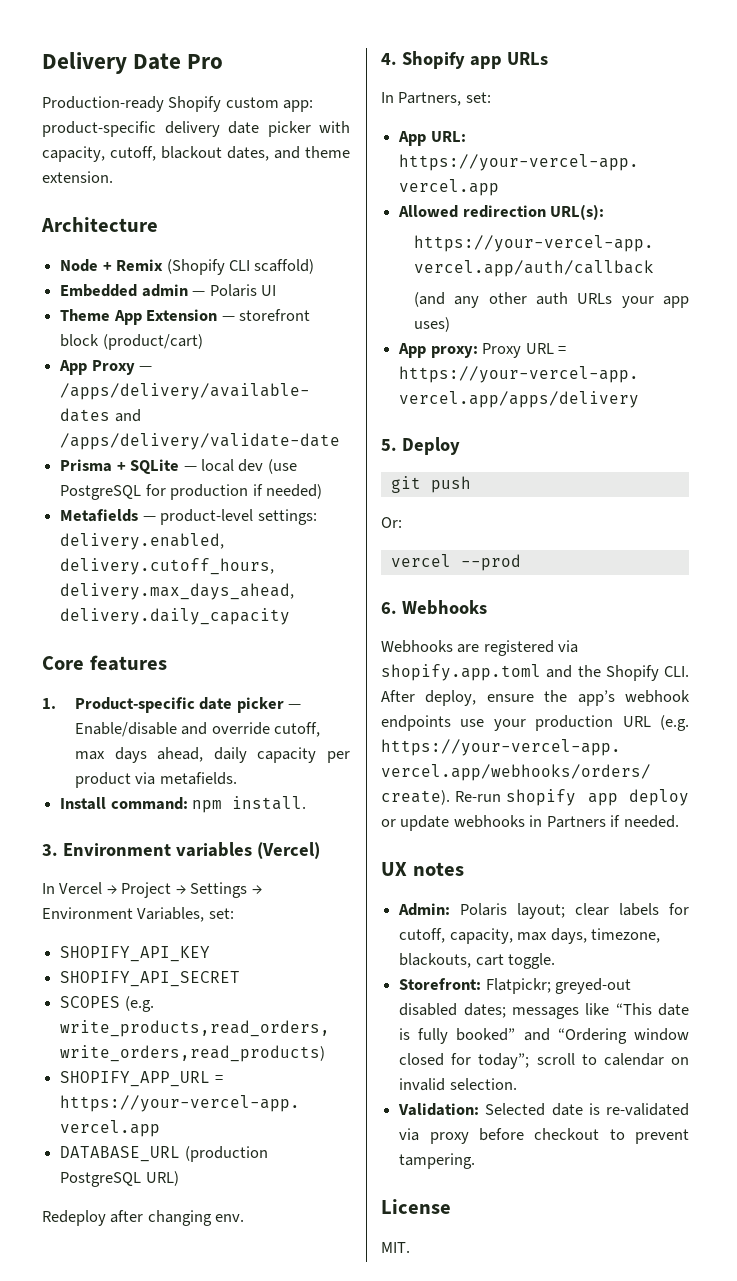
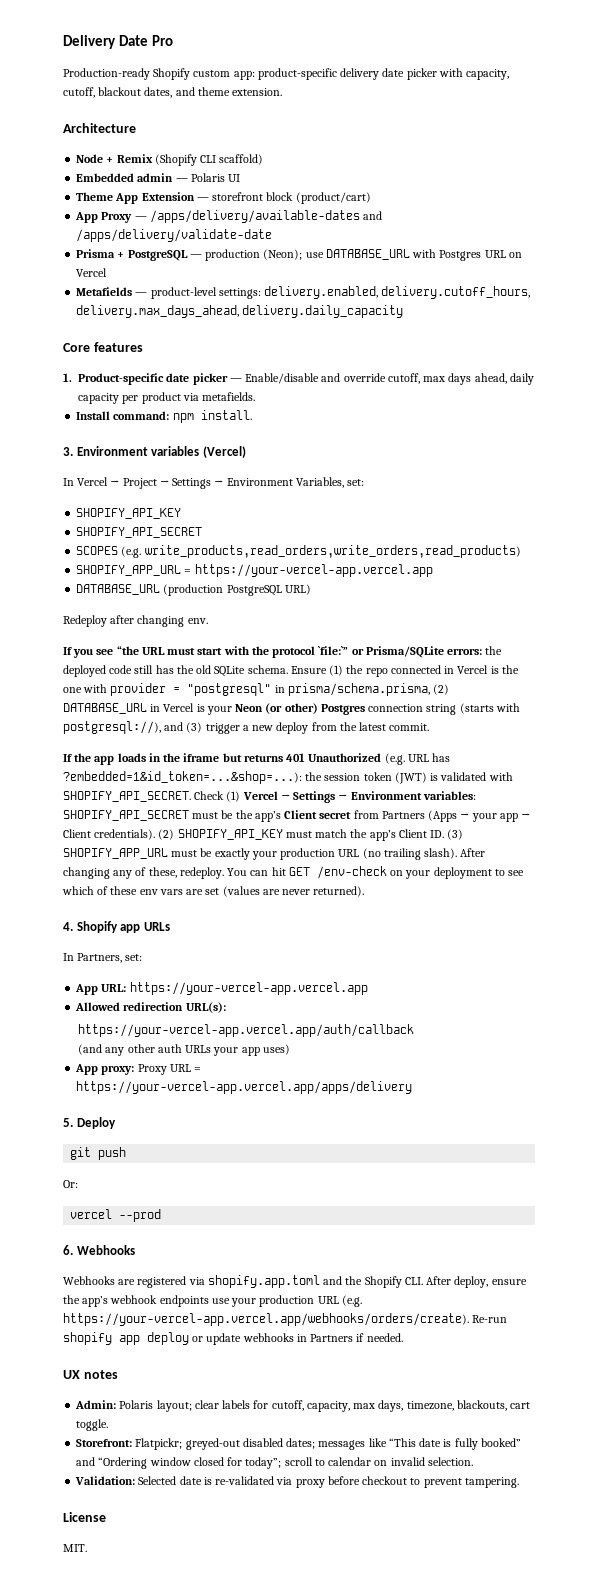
- Prisma + SQLite — local dev (use PostgreSQL for production if needed)
+ Prisma + PostgreSQL — production (Neon); use DATABASE_URL with Postgres URL on Vercel
+ If you see “the URL must start with the protocol `file:`” or Prisma/SQLite errors: the deployed code still has the old SQLite schema. Ensure (1) the repo connected in Vercel is the one with provider = "postgresql" in prisma/schema.prisma, (2) DATABASE_URL in Vercel is your Neon (or other) Postgres connection string (starts with postgresql://), and (3) trigger a new deploy from the latest commit.
+ If the app loads in the iframe but returns 401 Unauthorized (e.g. URL has ?embedded=1&id_token=...&shop=...): the session token (JWT) is validated with SHOPIFY_API_SECRET. Check (1) Vercel → Settings → Environment variables: SHOPIFY_API_SECRET must be the app’s Client secret from Partners (Apps → your app → Client credentials). (2) SHOPIFY_API_KEY must match the app’s Client ID. (3) SHOPIFY_APP_URL must be exactly your production URL (no trailing slash). After changing any of these, redeploy. You can hit GET /env-check on your deployment to see which of these env vars are set (values are never returned).

